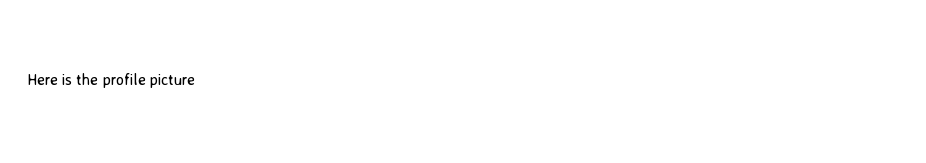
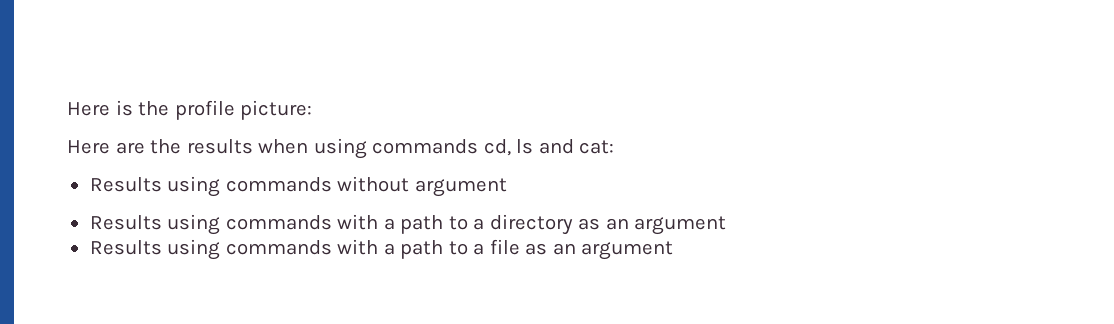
- Here is the profile picture
+ Here is the profile picture:
+ Here are the results when using commands cd, ls and cat:
+ Results using commands without argument
+ Results using commands with a path to a directory as an argument
+ Results using commands with a path to a file as an argument

